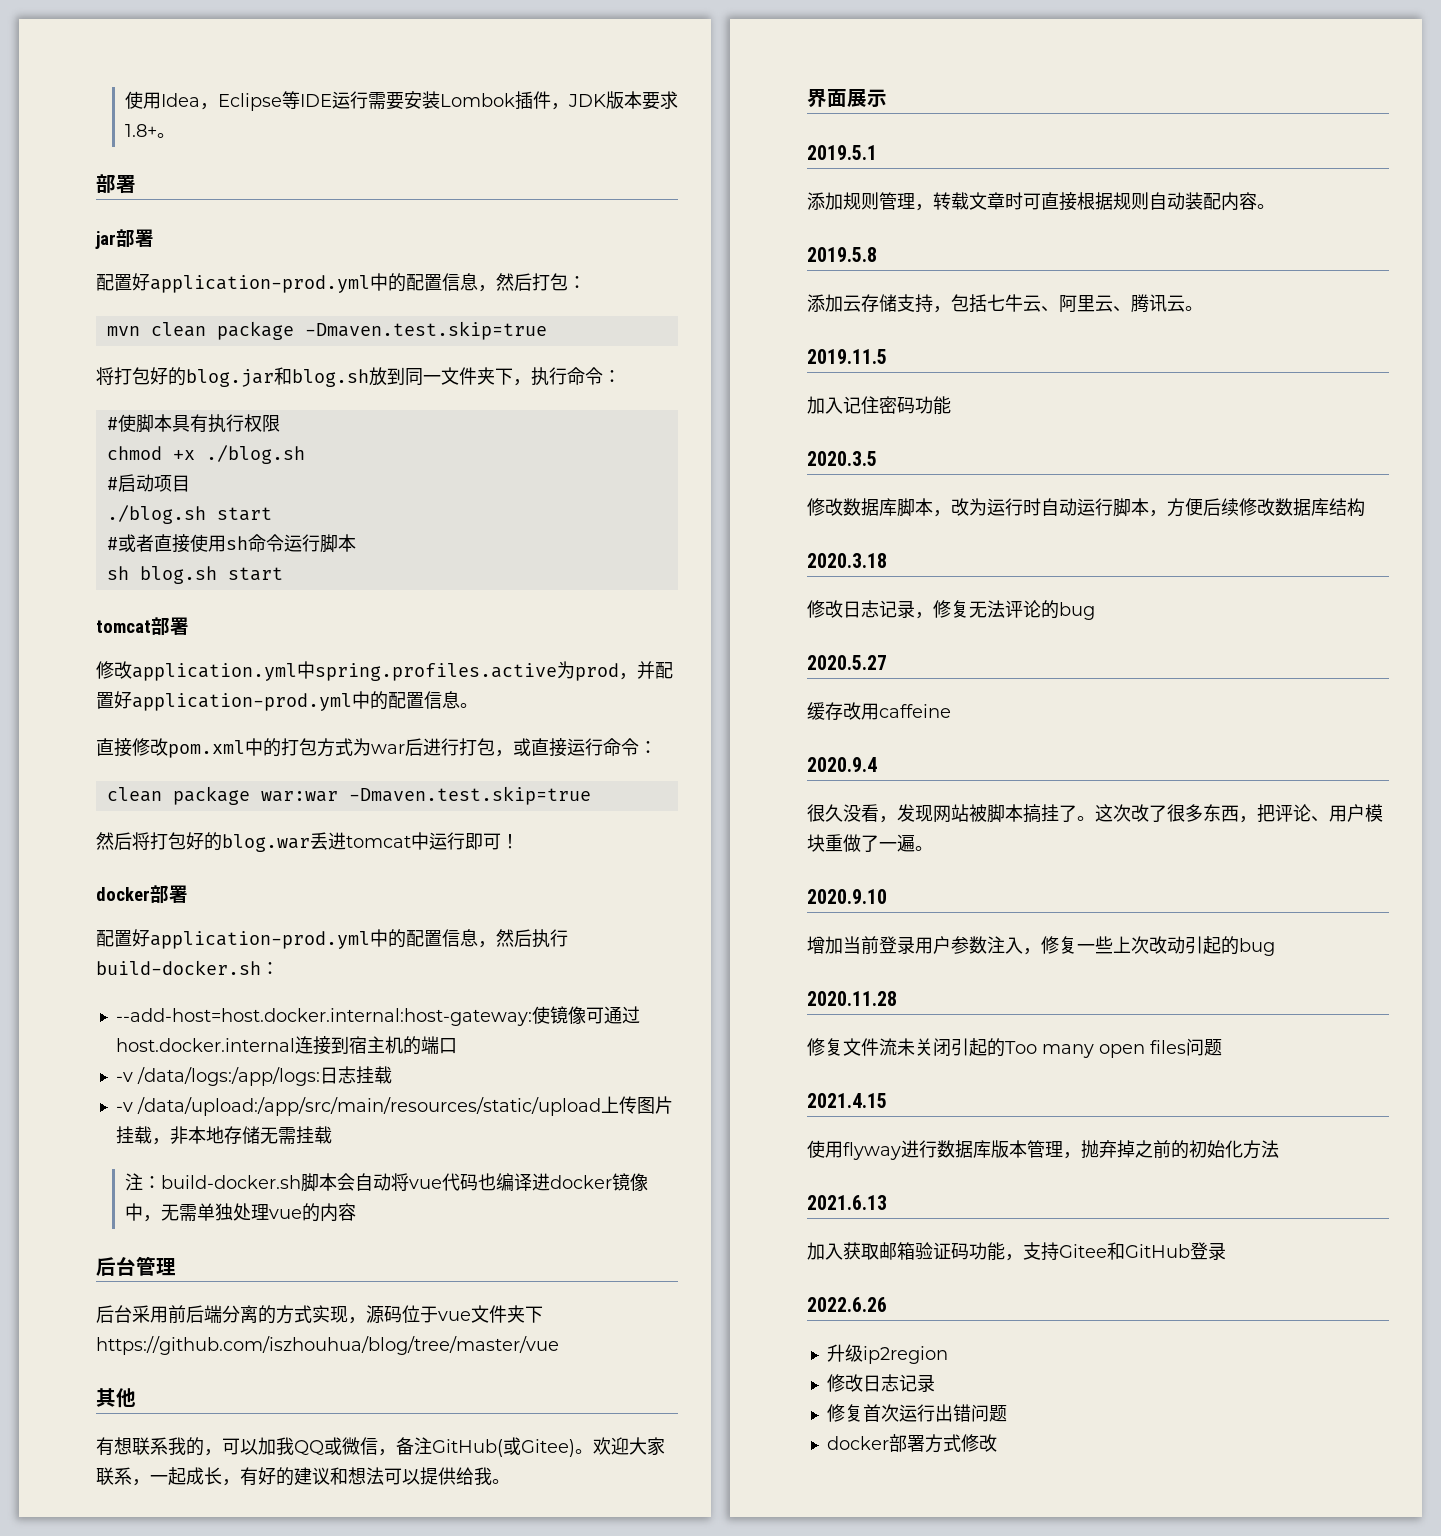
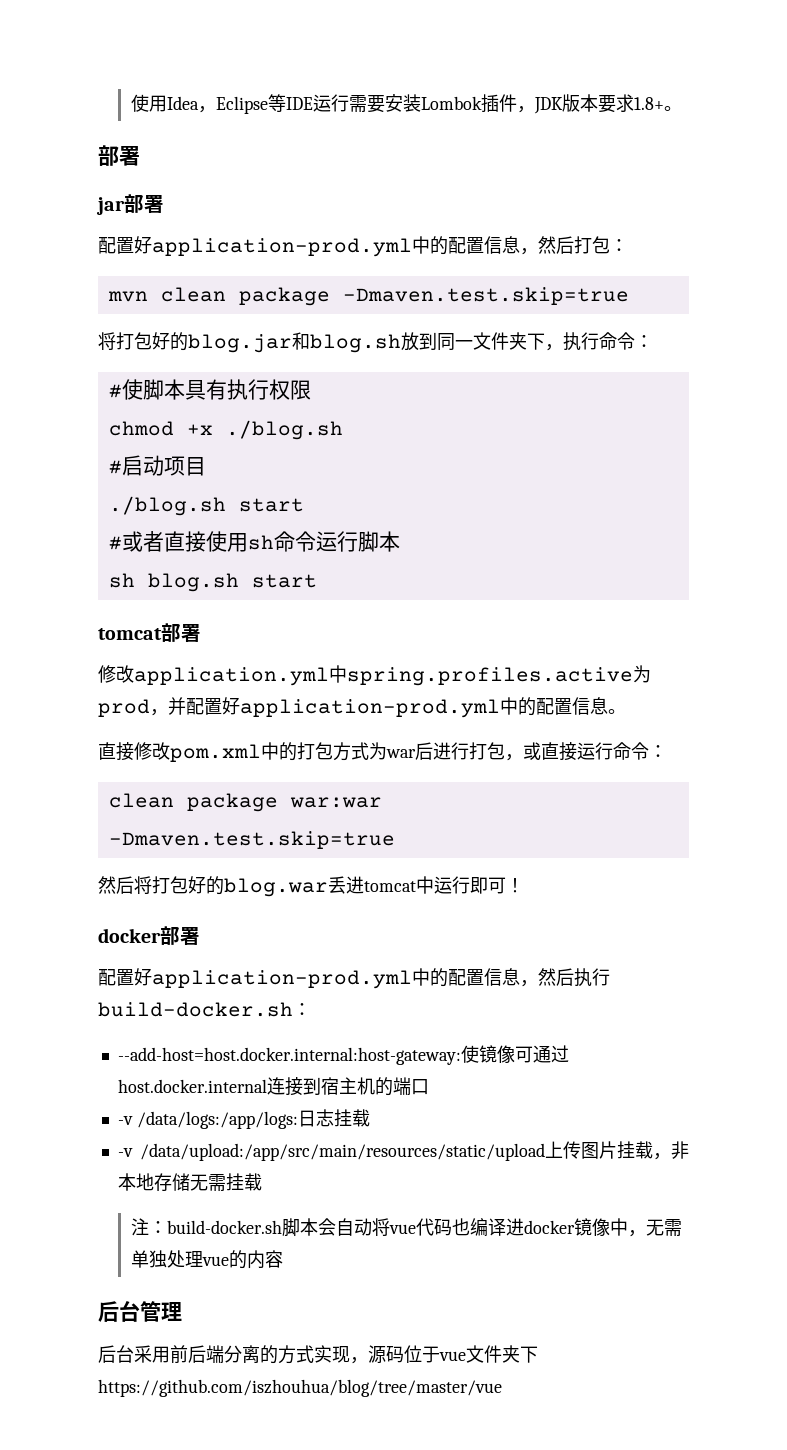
- 其他
- 有想联系我的，可以加我QQ或微信，备注GitHub(或Gitee)。欢迎大家联系，一起成长，有好的建议和想法可以提供给我。
- 界面展示
- 2019.5.1
- 添加规则管理，转载文章时可直接根据规则自动装配内容。
- 2019.5.8
- 添加云存储支持，包括七牛云、阿里云、腾讯云。
- 2019.11.5
- 加入记住密码功能
- 2020.3.5
- 修改数据库脚本，改为运行时自动运行脚本，方便后续修改数据库结构
- 2020.3.18
- 修改日志记录，修复无法评论的bug
- 2020.5.27
- 缓存改用caffeine
- 2020.9.4
- 很久没看，发现网站被脚本搞挂了。这次改了很多东西，把评论、用户模块重做了一遍。
- 2020.9.10
- 增加当前登录用户参数注入，修复一些上次改动引起的bug
- 2020.11.28
- 修复文件流未关闭引起的Too many open files问题
- 2021.4.15
- 使用flyway进行数据库版本管理，抛弃掉之前的初始化方法
- 2021.6.13
- 加入获取邮箱验证码功能，支持Gitee和GitHub登录
- 2022.6.26
- 升级ip2region
- 修改日志记录
- 修复首次运行出错问题
- docker部署方式修改

